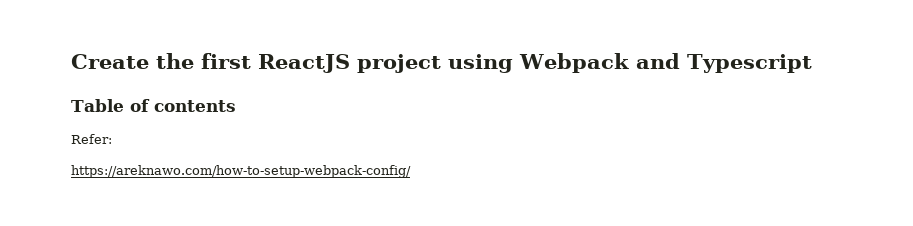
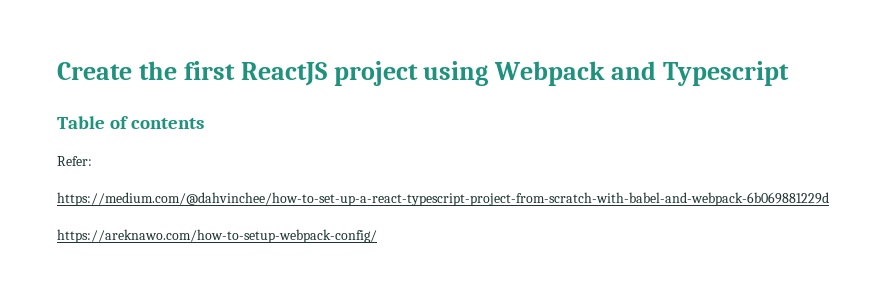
+ https://medium.com/@dahvinchee/how-to-set-up-a-react-typescript-project-from-scratch-with-babel-and-webpack-6b069881229d

